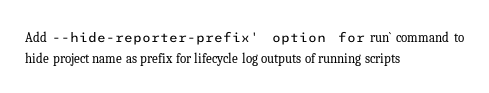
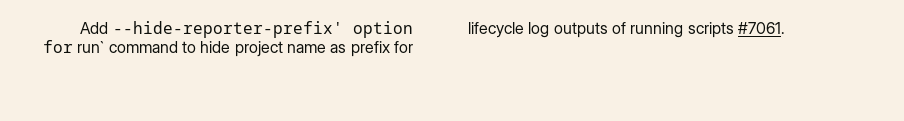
- Add --hide-reporter-prefix' option for run` command to hide project name as prefix for lifecycle log outputs of running scripts
+ Add --hide-reporter-prefix' option for run` command to hide project name as prefix for lifecycle log outputs of running scripts #7061.

